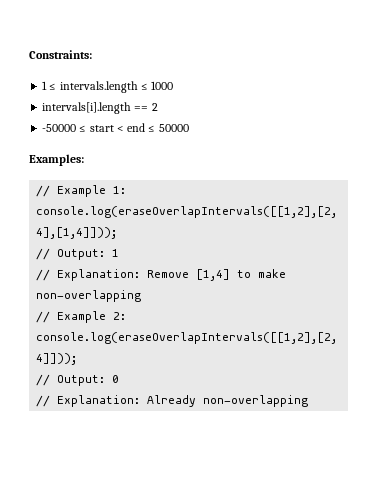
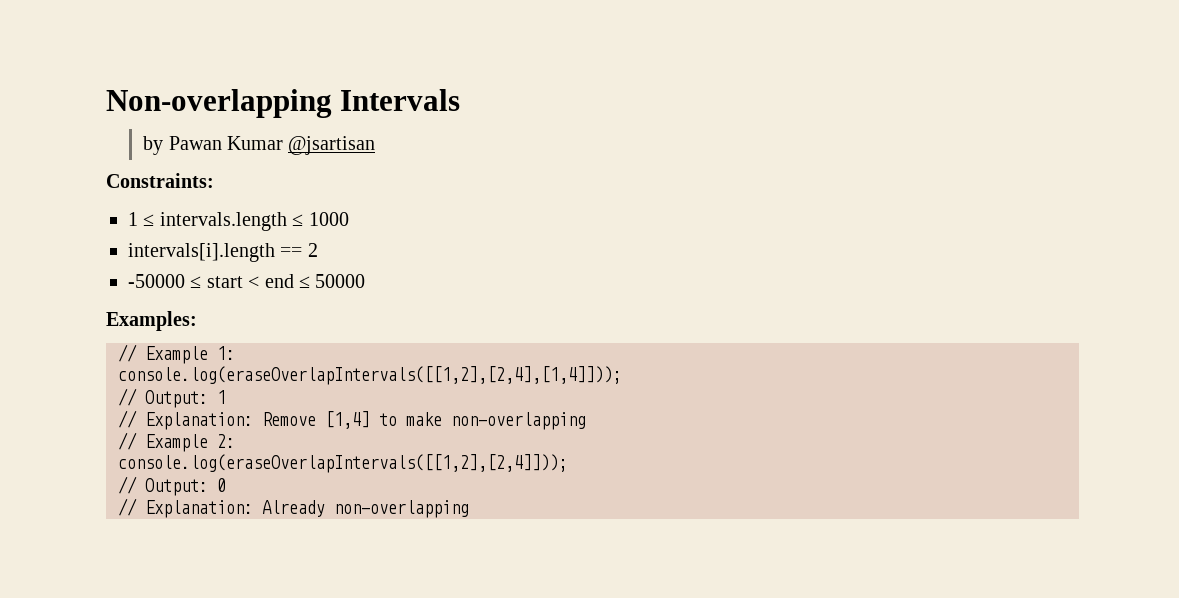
+ Non-overlapping Intervals
+ by Pawan Kumar @jsartisan

